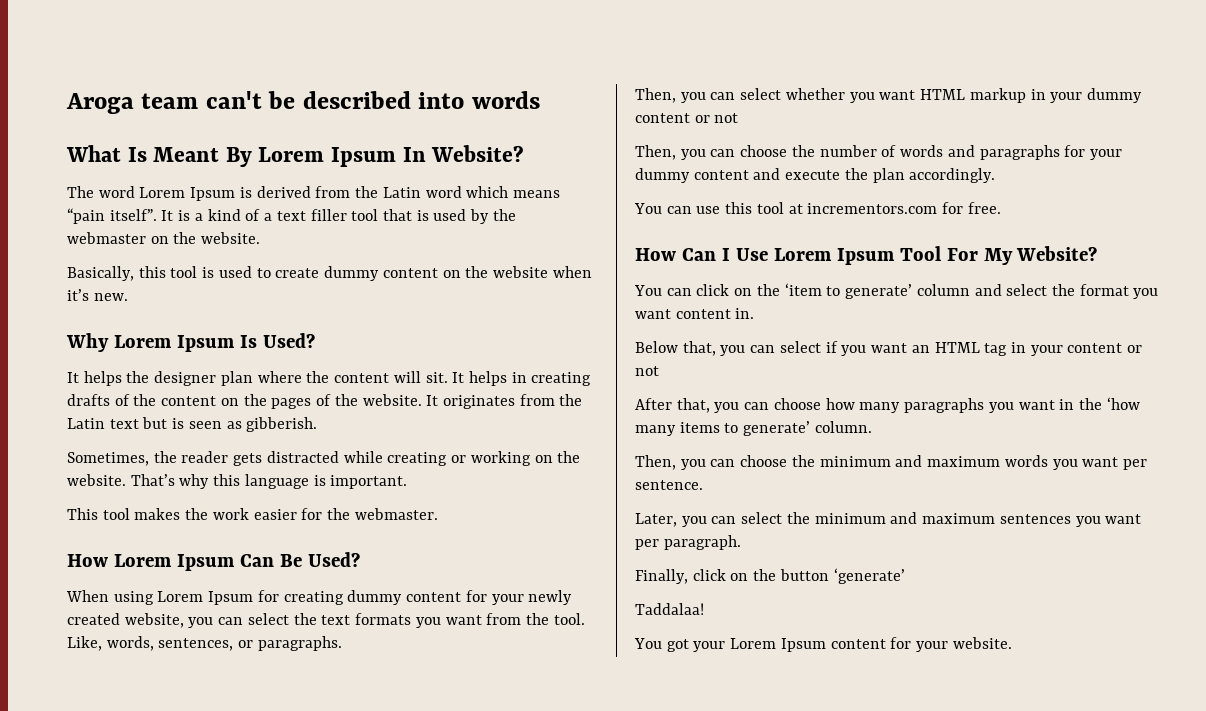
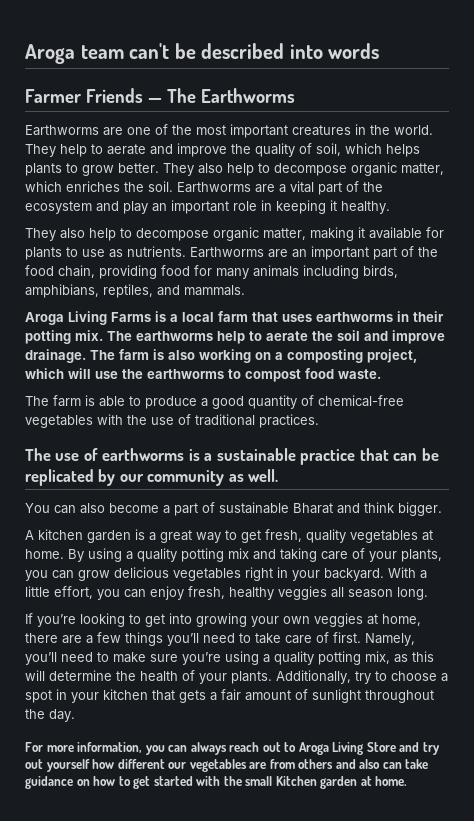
- What Is Meant By Lorem Ipsum In Website?
- The word Lorem Ipsum is derived from the Latin word which means “pain itself”. It is a kind of a text filler tool that is used by the webmaster on the website.
- Basically, this tool is used to create dummy content on the website when it’s new.
- Why Lorem Ipsum Is Used?
- It helps the designer plan where the content will sit. It helps in creating drafts of the content on the pages of the website. It originates from the Latin text but is seen as gibberish.
- Sometimes, the reader gets distracted while creating or working on the website. That’s why this language is important.
- This tool makes the work easier for the webmaster.
- How Lorem Ipsum Can Be Used?
- When using Lorem Ipsum for creating dummy content for your newly created website, you can select the text formats you want from the tool. Like, words, sentences, or paragraphs.
- Then, you can select whether you want HTML markup in your dummy content or not
- Then, you can choose the number of words and paragraphs for your dummy content and execute the plan accordingly.
- You can use this tool at incrementors.com for free.
- How Can I Use Lorem Ipsum Tool For My Website?
- You can click on the ‘item to generate’ column and select the format you want content in.
- Below that, you can select if you want an HTML tag in your content or not
- After that, you can choose how many paragraphs you want in the ‘how many items to generate’ column.
- Then, you can choose the minimum and maximum words you want per sentence.
- Later, you can select the minimum and maximum sentences you want per paragraph.
- Finally, click on the button ‘generate’
- Taddalaa!
- You got your Lorem Ipsum content for your website.
+ Farmer Friends — The Earthworms
+ Earthworms are one of the most important creatures in the world. They help to aerate and improve the quality of soil, which helps plants to grow better. They also help to decompose organic matter, which enriches the soil. Earthworms are a vital part of the ecosystem and play an important role in keeping it healthy.
+ They also help to decompose organic matter, making it available for plants to use as nutrients. Earthworms are an important part of the food chain, providing food for many animals including birds, amphibians, reptiles, and mammals.
+ Aroga Living Farms is a local farm that uses earthworms in their potting mix. The earthworms help to aerate the soil and improve drainage. The farm is also working on a composting project, which will use the earthworms to compost food waste.
+ The farm is able to produce a good quantity of chemical-free vegetables with the use of traditional practices.
+ The use of earthworms is a sustainable practice that can be replicated by our community as well.
+ You can also become a part of sustainable Bharat and think bigger.
+ A kitchen garden is a great way to get fresh, quality vegetables at home. By using a quality potting mix and taking care of your plants, you can grow delicious vegetables right in your backyard. With a little effort, you can enjoy fresh, healthy veggies all season long.
+ If you’re looking to get into growing your own veggies at home, there are a few things you’ll need to take care of first. Namely, you’ll need to make sure you’re using a quality potting mix, as this will determine the health of your plants. Additionally, try to choose a spot in your kitchen that gets a fair amount of sunlight throughout the day.
+ For more information, you can always reach out to Aroga Living Store and try out yourself how different our vegetables are from others and also can take guidance on how to get started with the small Kitchen garden at home.

